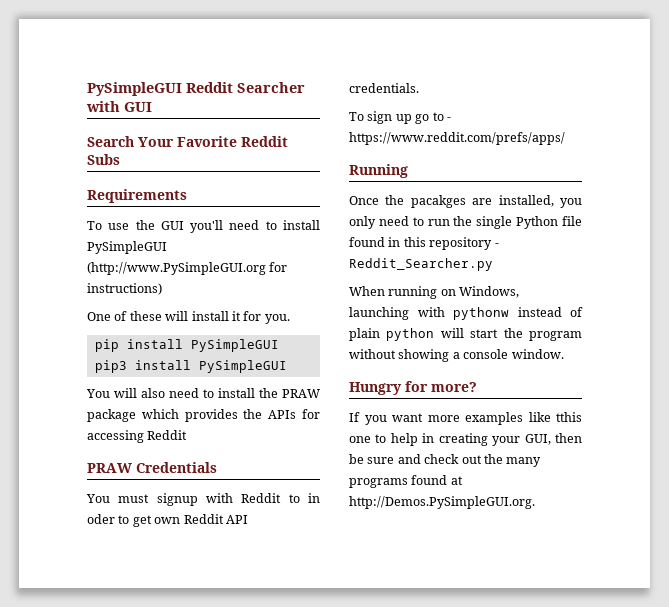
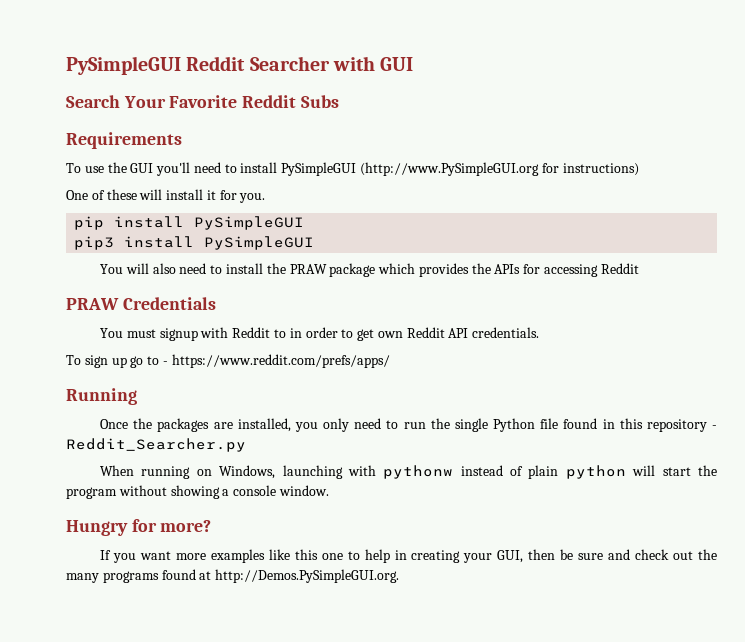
- You must signup with Reddit to in oder to get own Reddit API credentials.
+ You must signup with Reddit to in order to get own Reddit API credentials.
- Once the pacakges are installed, you only need to run the single Python file found in this repository - Reddit_Searcher.py
+ Once the packages are installed, you only need to run the single Python file found in this repository - Reddit_Searcher.py
- If you want more examples like tthis one to help in creating your GUI, then be sure and check out the many programs found at http://Demos.PySimpleGUI.org.
+ If you want more examples like this one to help in creating your GUI, then be sure and check out the many programs found at http://Demos.PySimpleGUI.org.

